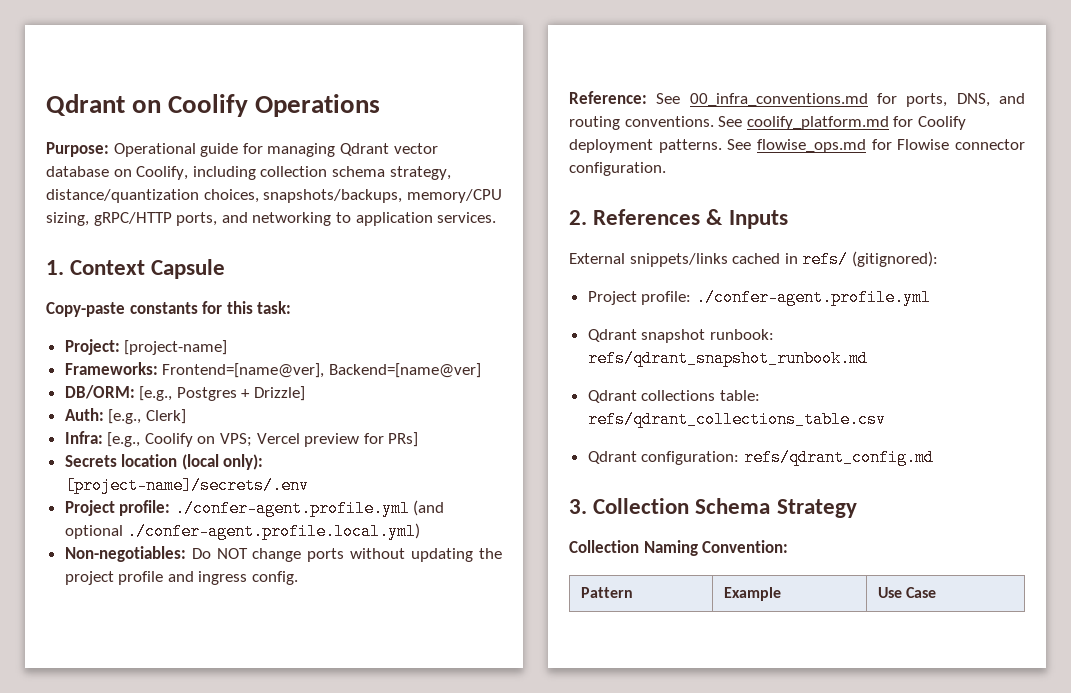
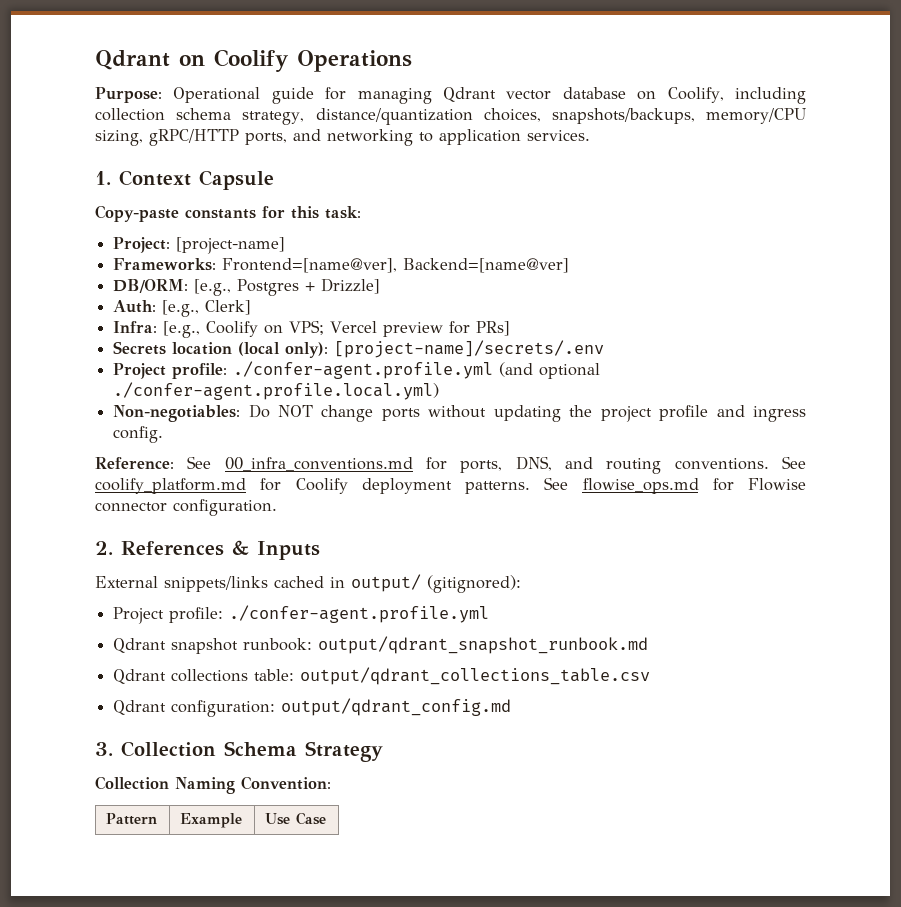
- External snippets/links cached in refs/ (gitignored):
+ External snippets/links cached in output/ (gitignored):
- Qdrant snapshot runbook: refs/qdrant_snapshot_runbook.md
+ Qdrant snapshot runbook: output/qdrant_snapshot_runbook.md
- Qdrant collections table: refs/qdrant_collections_table.csv
+ Qdrant collections table: output/qdrant_collections_table.csv
- Qdrant configuration: refs/qdrant_config.md
+ Qdrant configuration: output/qdrant_config.md

